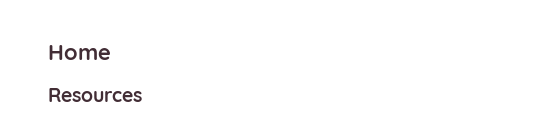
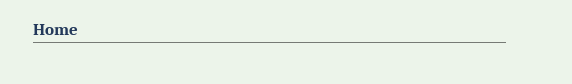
- Resources

